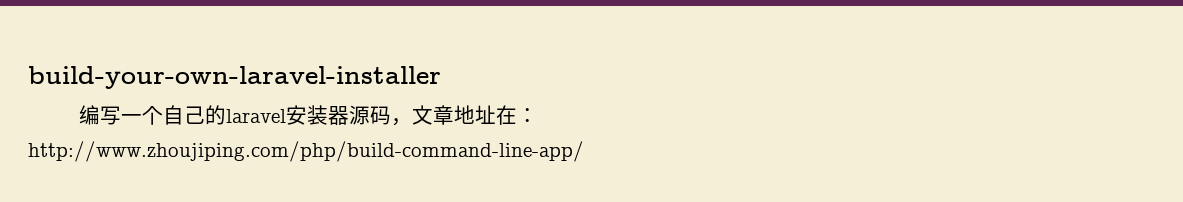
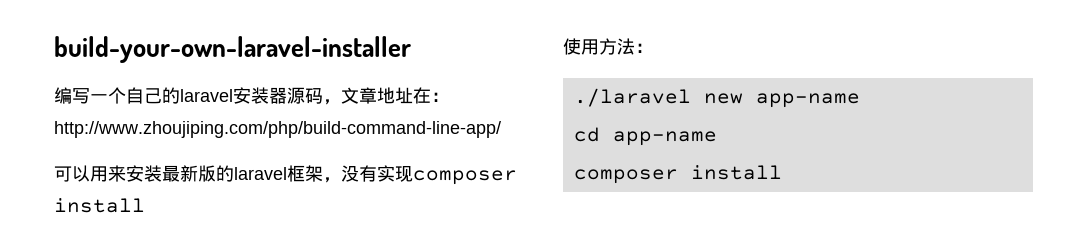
+ 可以用来安装最新版的laravel框架，没有实现composer install
+ 使用方法：
+ ./laravel new app-name
+ cd app-name
+ composer install

